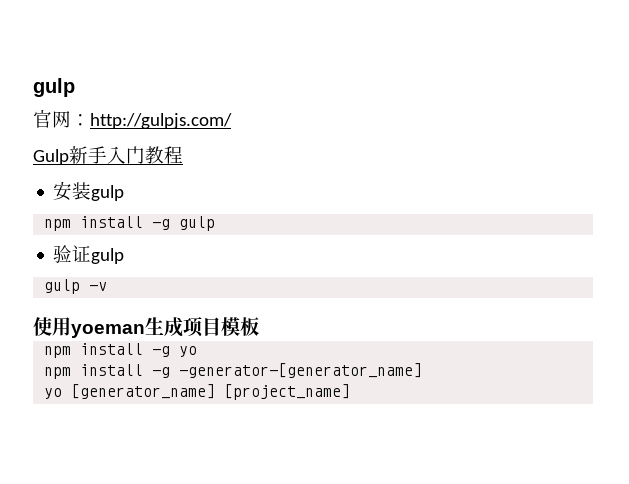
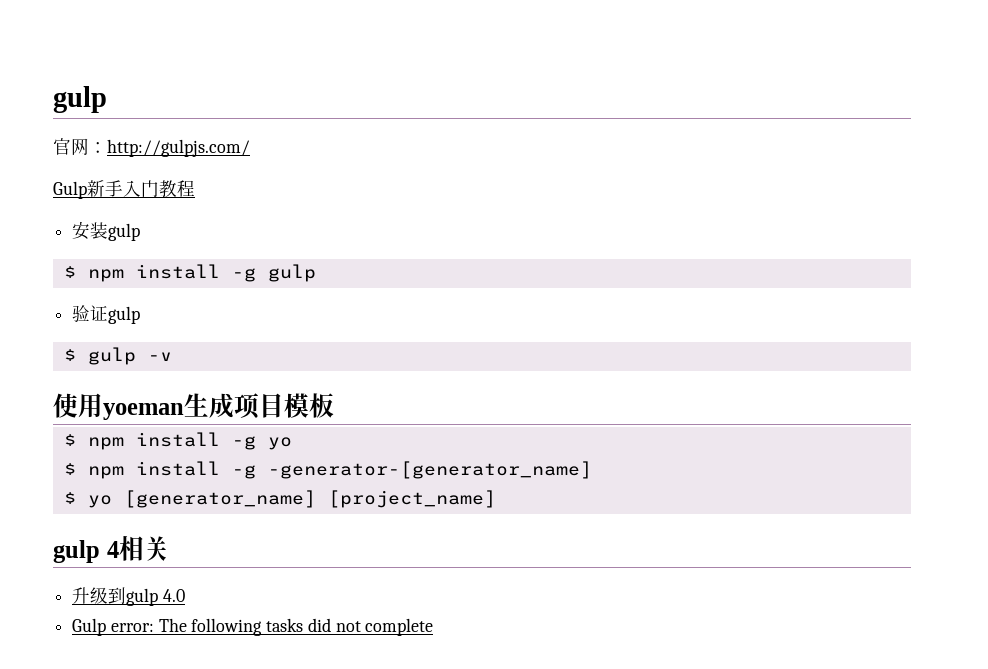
- npm install -g gulp
+ $ npm install -g gulp
- gulp -v
+ $ gulp -v
- npm install -g yo
+ $ npm install -g yo
- npm install -g -generator-[generator_name]
+ $ npm install -g -generator-[generator_name]
- yo [generator_name] [project_name]
+ $ yo [generator_name] [project_name]
+ gulp 4相关
+ 升级到gulp 4.0
+ Gulp error: The following tasks did not complete

